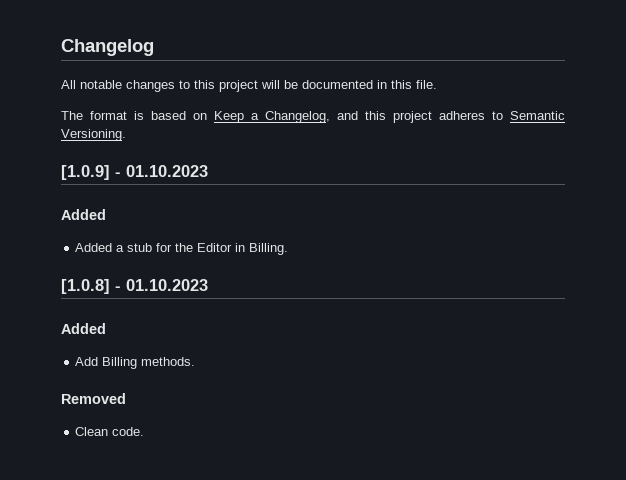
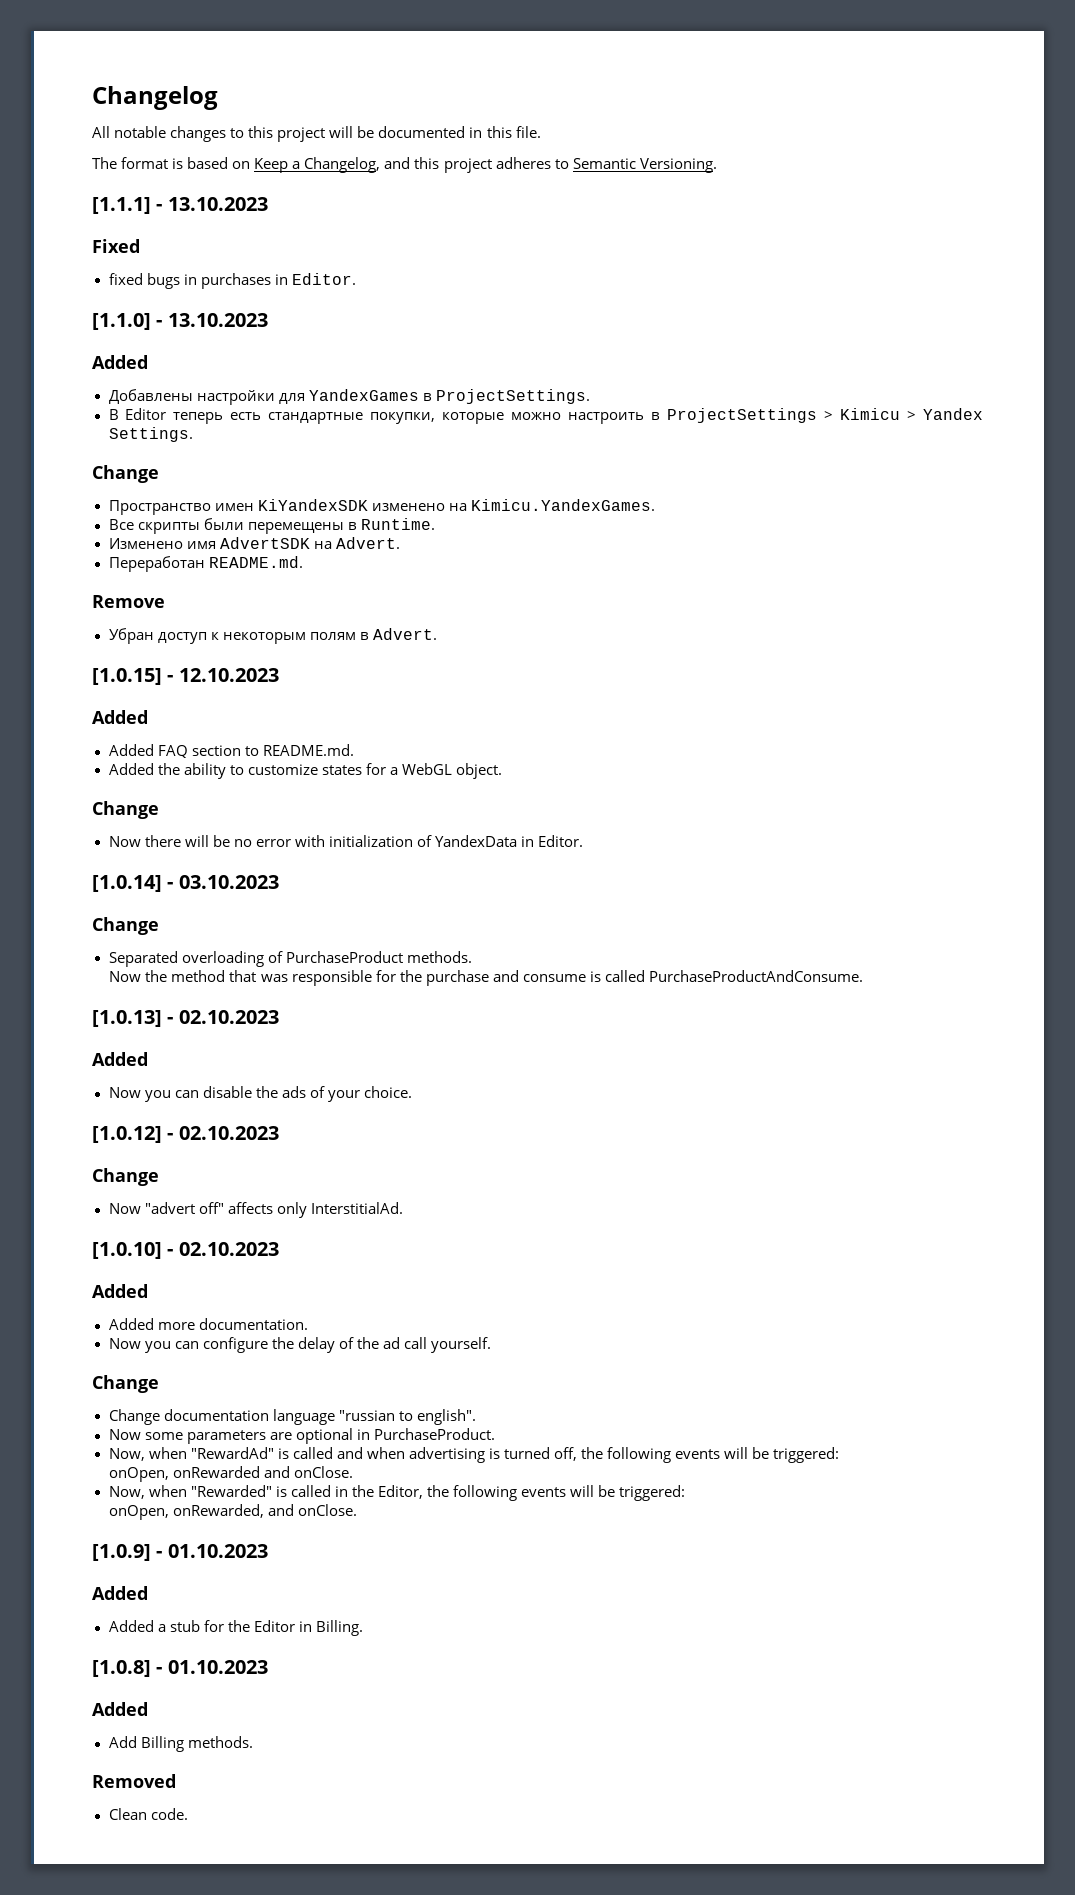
+ [1.1.1] - 13.10.2023
+ Fixed
+ fixed bugs in purchases in Editor.
+ [1.1.0] - 13.10.2023
+ Added
+ Добавлены настройки для YandexGames в ProjectSettings.
+ В Editor теперь есть стандартные покупки, которые можно настроить в ProjectSettings > Kimicu > Yandex Settings.
+ Change
+ Пространство имен KiYandexSDK изменено на Kimicu.YandexGames.
+ Все скрипты были перемещены в Runtime.
+ Изменено имя AdvertSDK на Advert.
+ Переработан README.md.
+ Remove
+ Убран доступ к некоторым полям в Advert.
+ [1.0.15] - 12.10.2023
+ Added
+ Added FAQ section to README.md.
+ Added the ability to customize states for a WebGL object.
+ Change
+ Now there will be no error with initialization of YandexData in Editor.
+ [1.0.14] - 03.10.2023
+ Change
+ Separated overloading of PurchaseProduct methods.
+ Now the method that was responsible for the purchase and consume is called PurchaseProductAndConsume.
+ [1.0.13] - 02.10.2023
+ Added
+ Now you can disable the ads of your choice.
+ [1.0.12] - 02.10.2023
+ Change
+ Now "advert off" affects only InterstitialAd.
+ [1.0.10] - 02.10.2023
+ Added
+ Added more documentation.
+ Now you can configure the delay of the ad call yourself.
+ Change
+ Change documentation language "russian to english".
+ Now some parameters are optional in PurchaseProduct.
+ Now, when "RewardAd" is called and when advertising is turned off, the following events will be triggered:
+ onOpen, onRewarded and onClose.
+ Now, when "Rewarded" is called in the Editor, the following events will be triggered:
+ onOpen, onRewarded, and onClose.

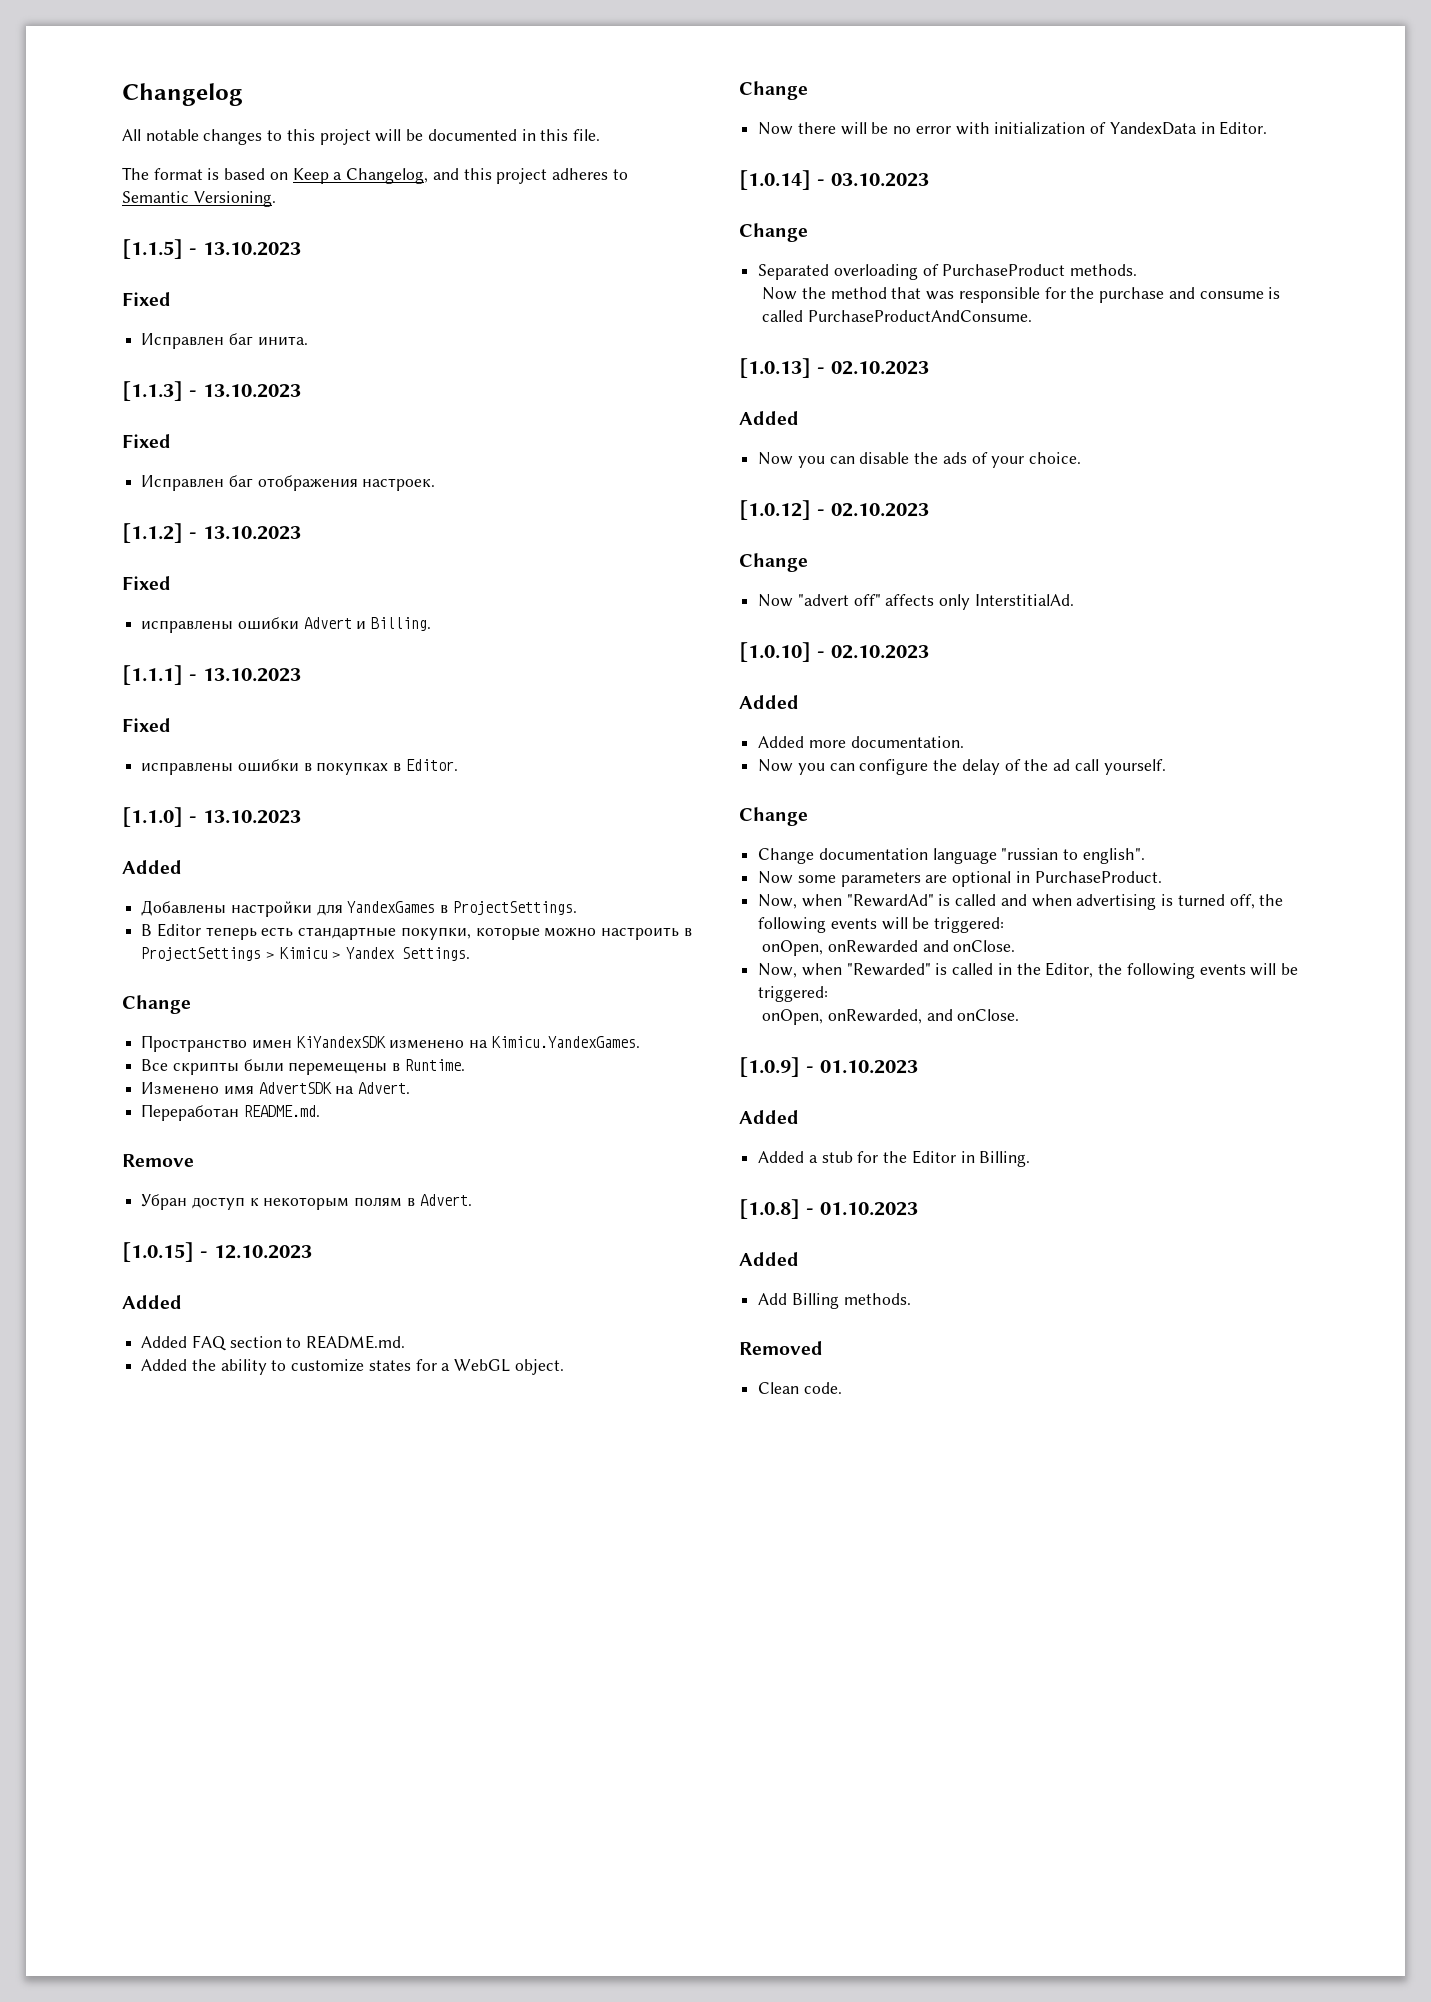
+ [1.1.5] - 13.10.2023
+ Fixed
+ Исправлен баг инита.
+ [1.1.3] - 13.10.2023
+ Fixed
+ Исправлен баг отображения настроек.
+ [1.1.2] - 13.10.2023
+ Fixed
+ исправлены ошибки Advert и Billing.
- fixed bugs in purchases in Editor.
+ исправлены ошибки в покупках в Editor.

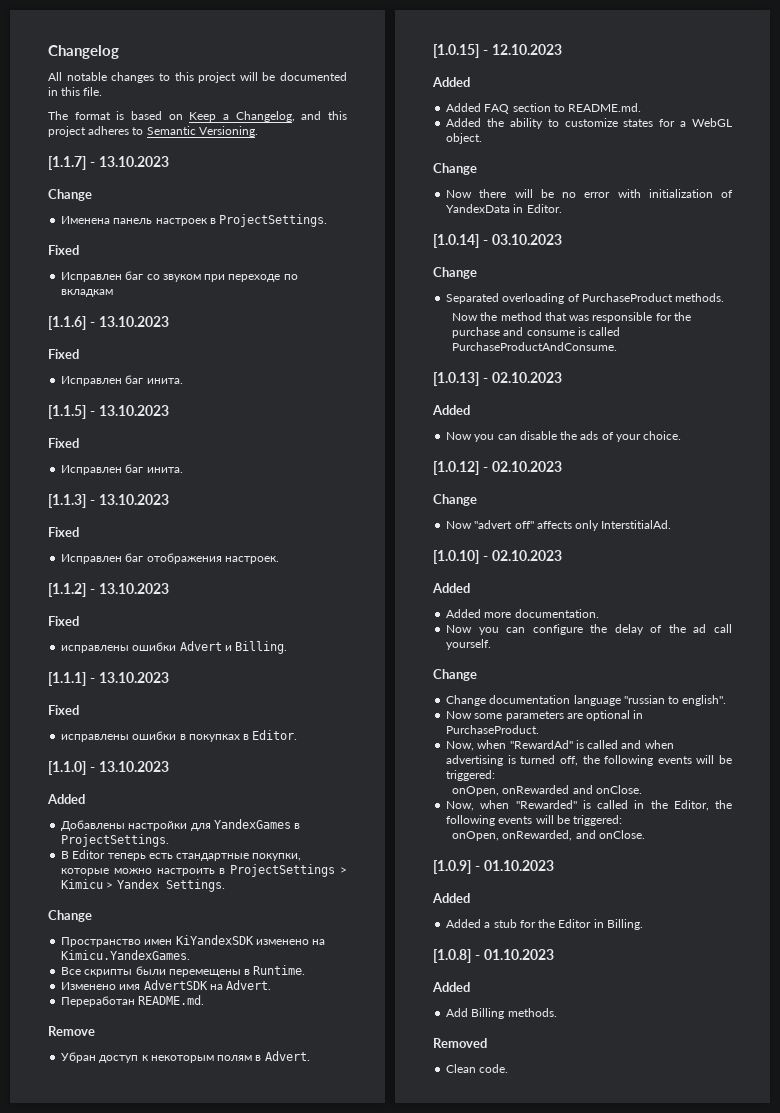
+ [1.1.7] - 13.10.2023
+ Change
+ Именена панель настроек в ProjectSettings.
+ Fixed
+ Исправлен баг со звуком при переходе по вкладкам
+ [1.1.6] - 13.10.2023
+ Fixed
+ Исправлен баг инита.

